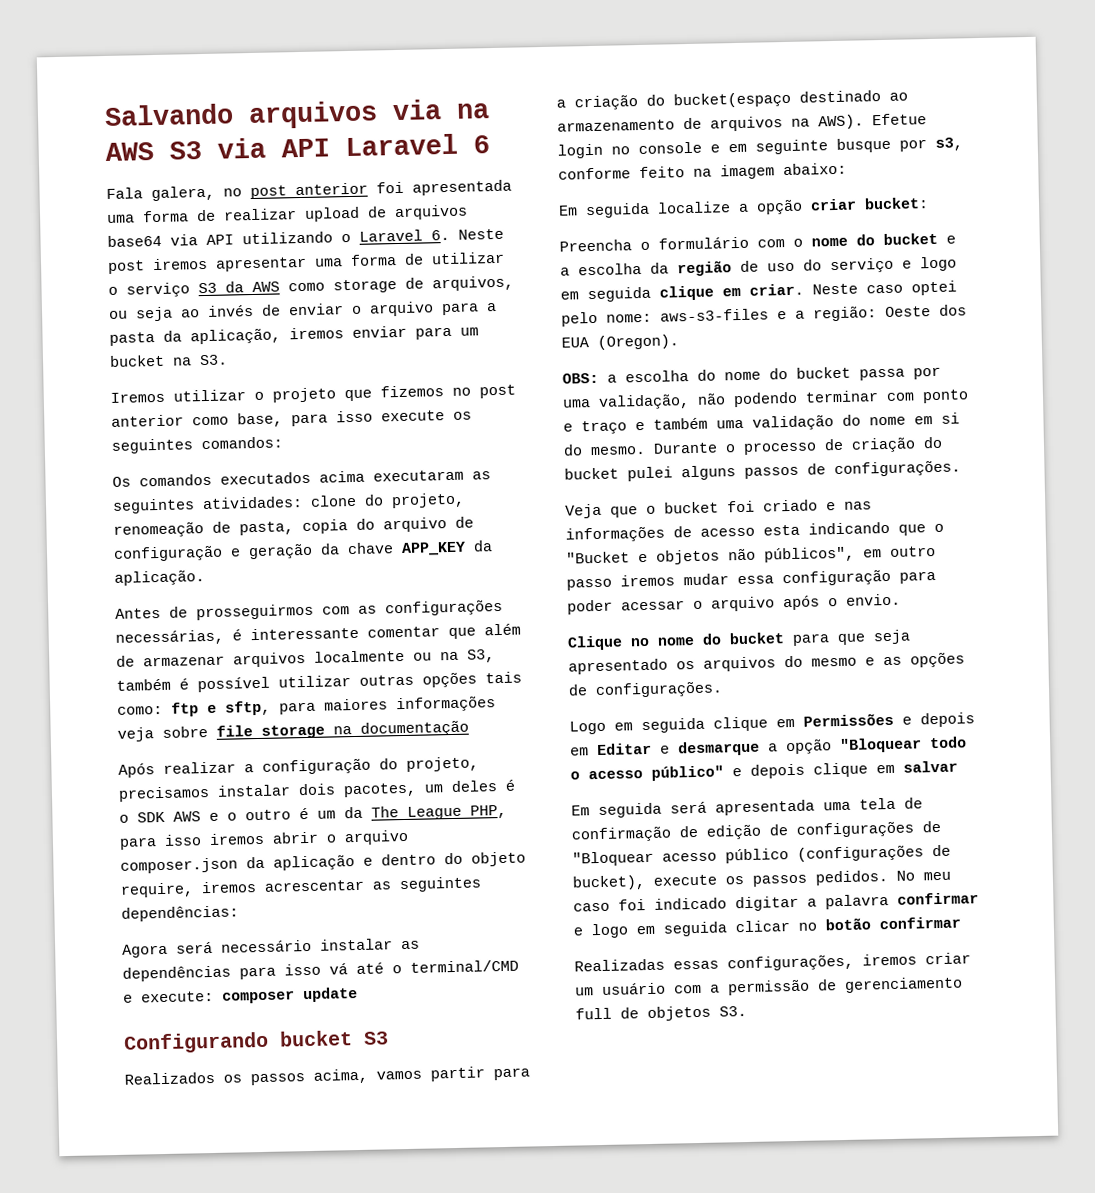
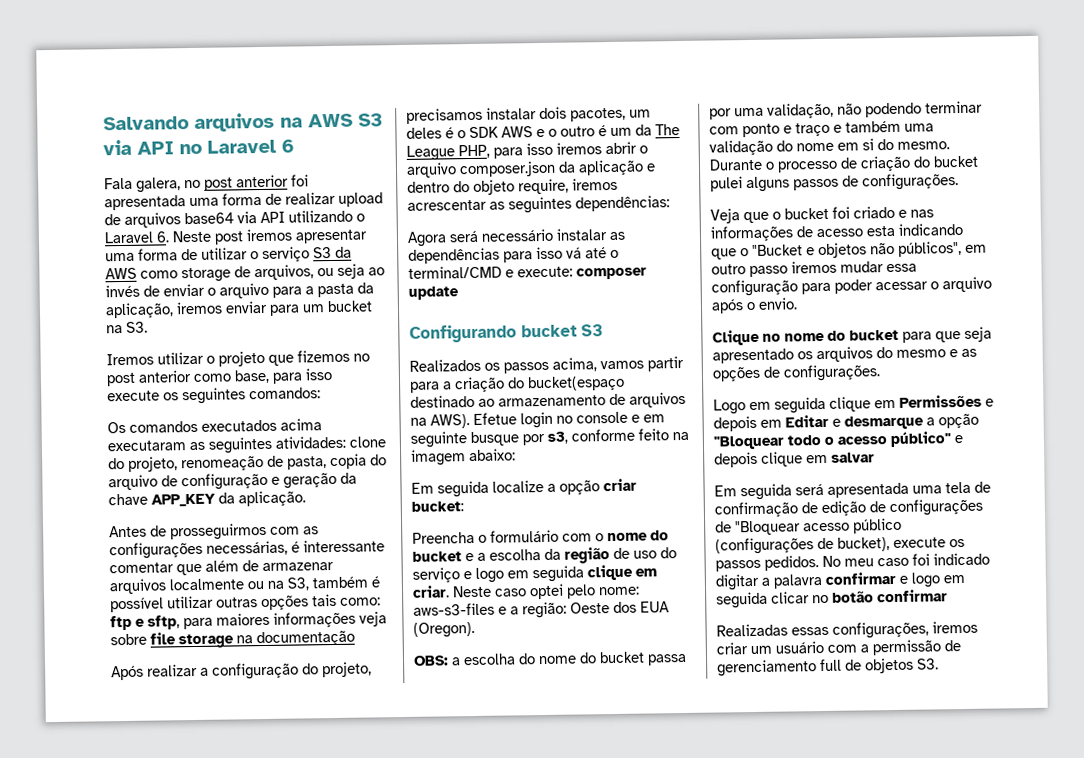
- Salvando arquivos via na AWS S3 via API Laravel 6
+ Salvando arquivos na AWS S3 via API no Laravel 6

